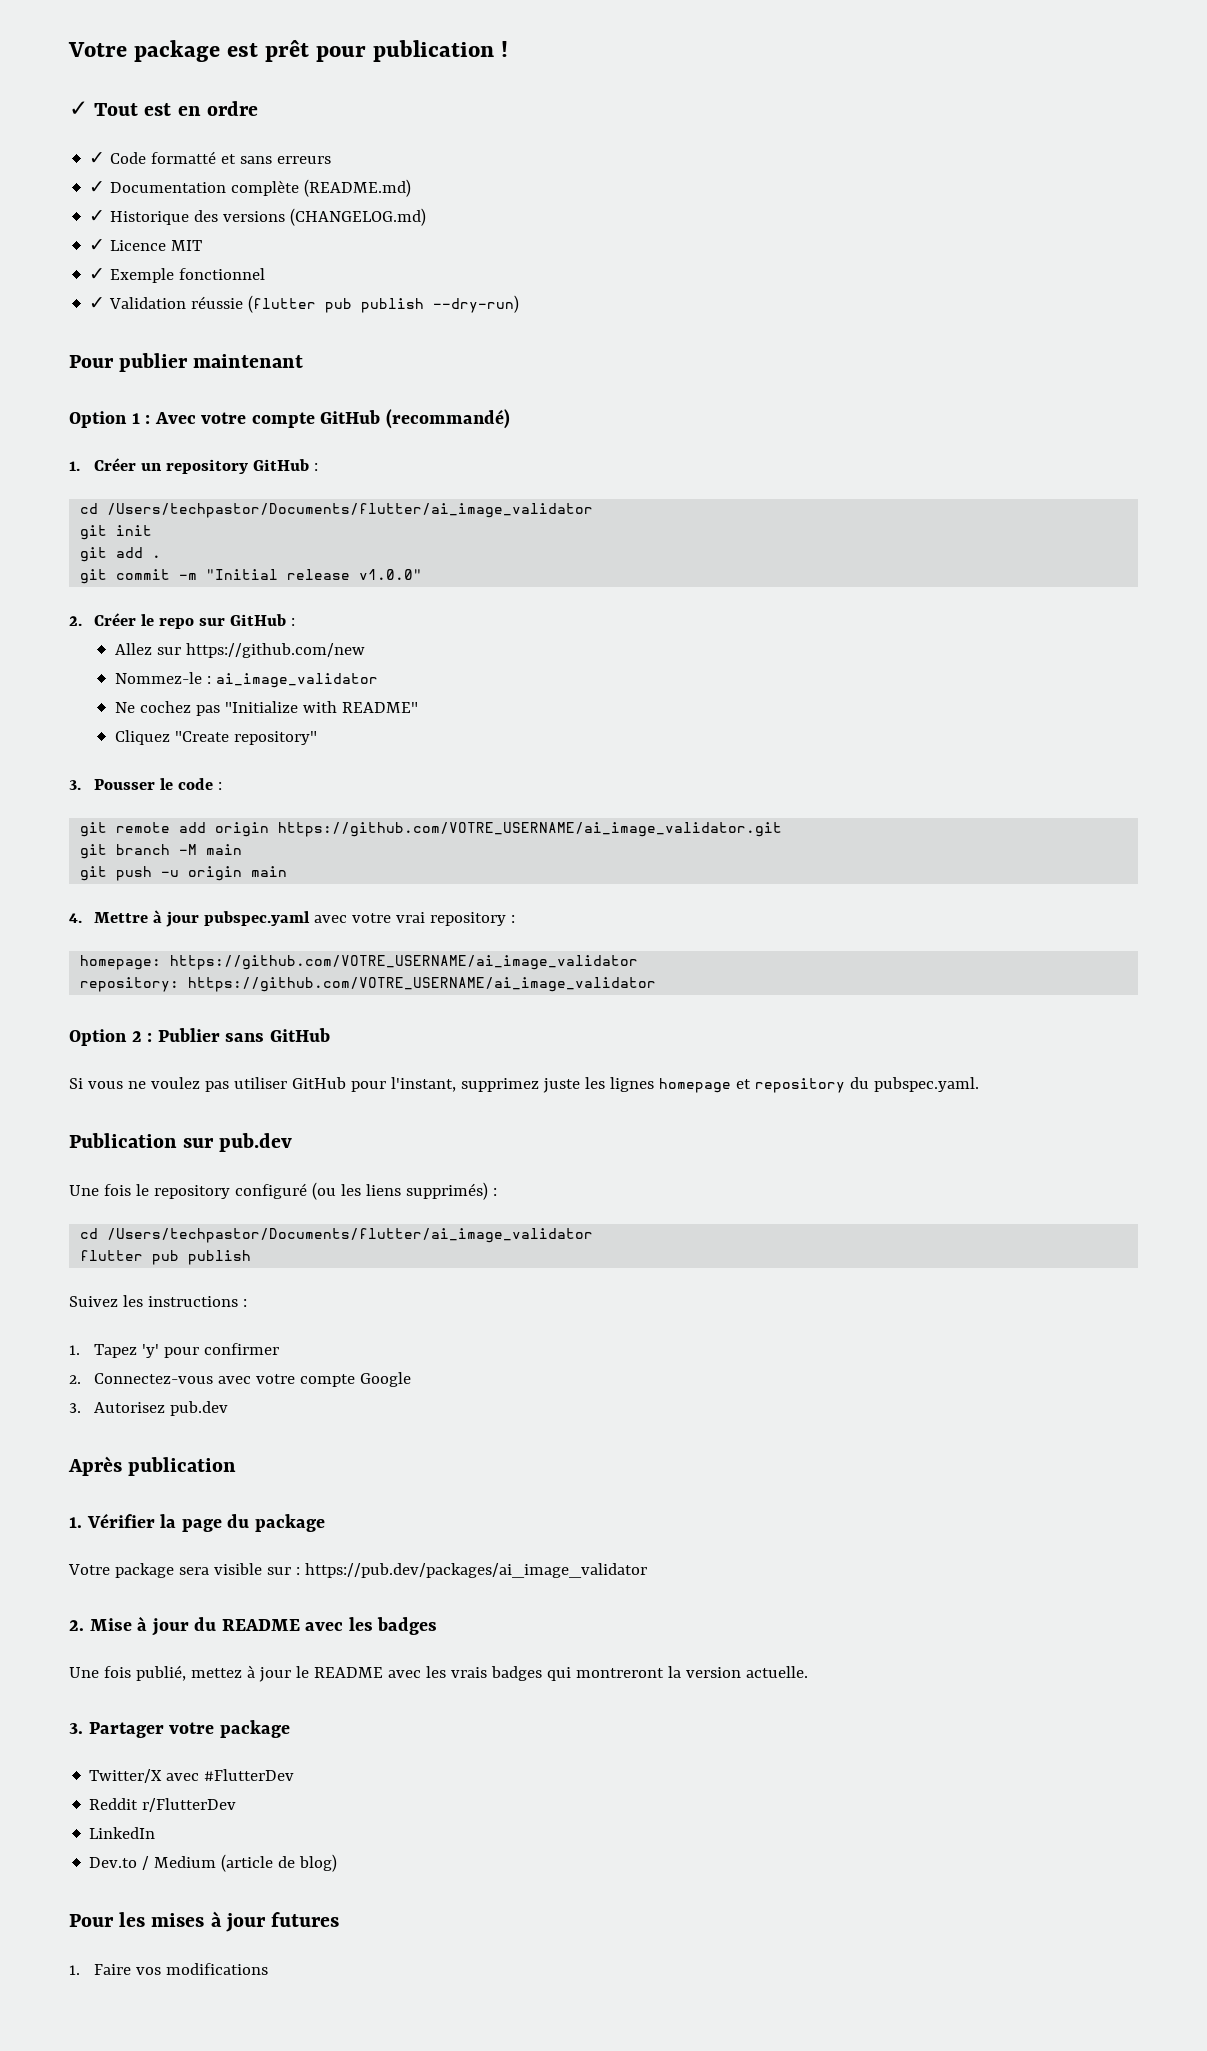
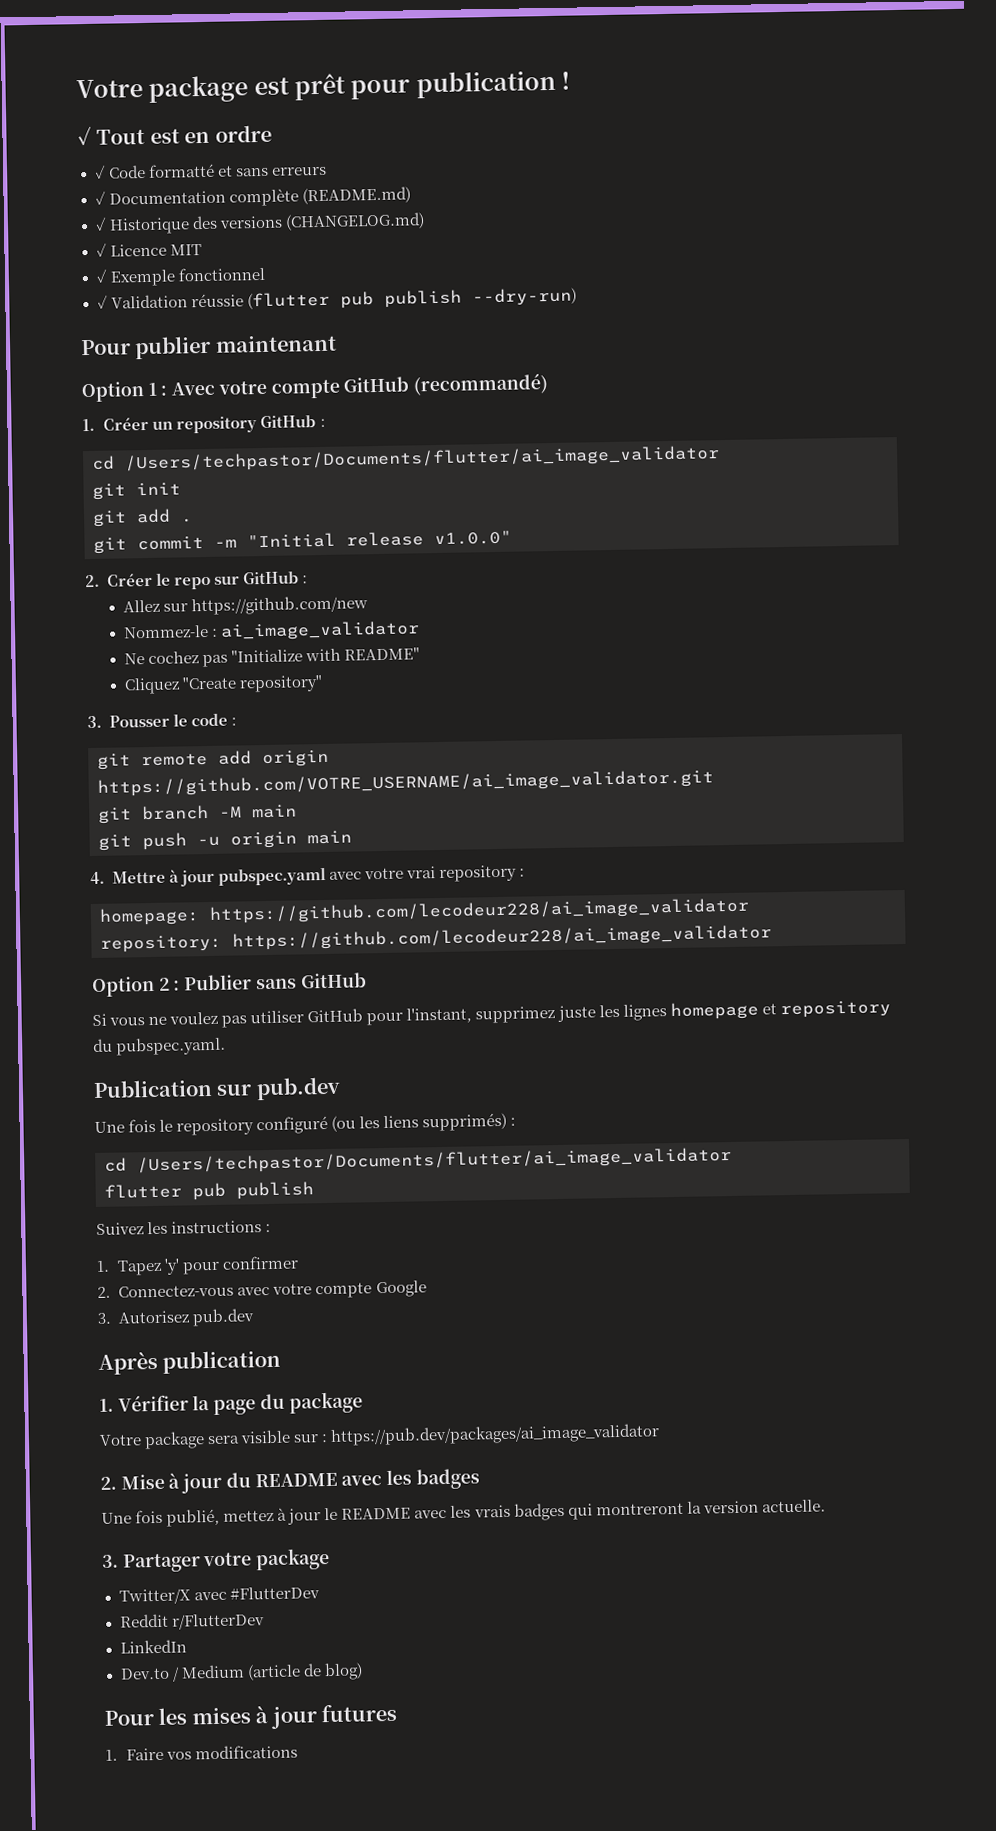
- homepage: https://github.com/VOTRE_USERNAME/ai_image_validator
+ homepage: https://github.com/lecodeur228/ai_image_validator
- repository: https://github.com/VOTRE_USERNAME/ai_image_validator
+ repository: https://github.com/lecodeur228/ai_image_validator

